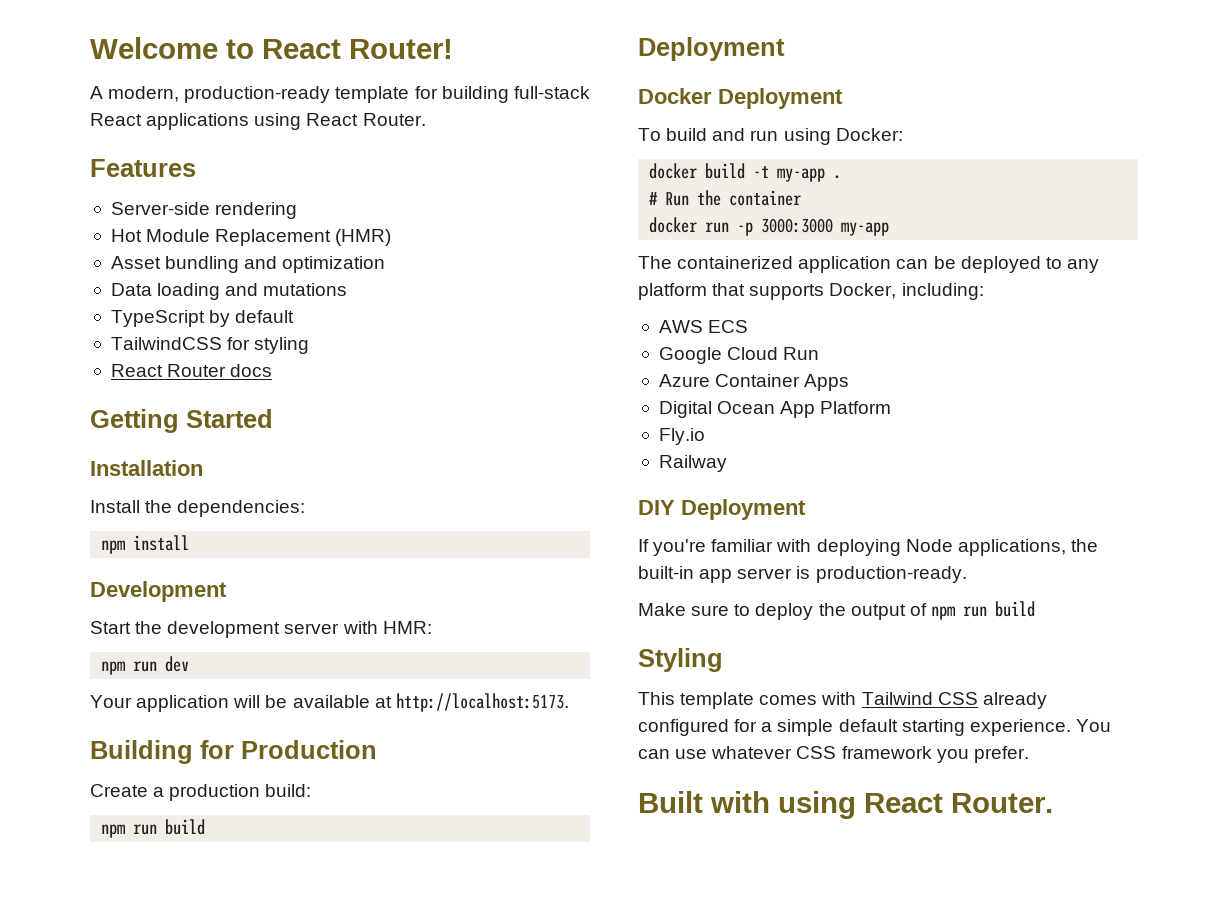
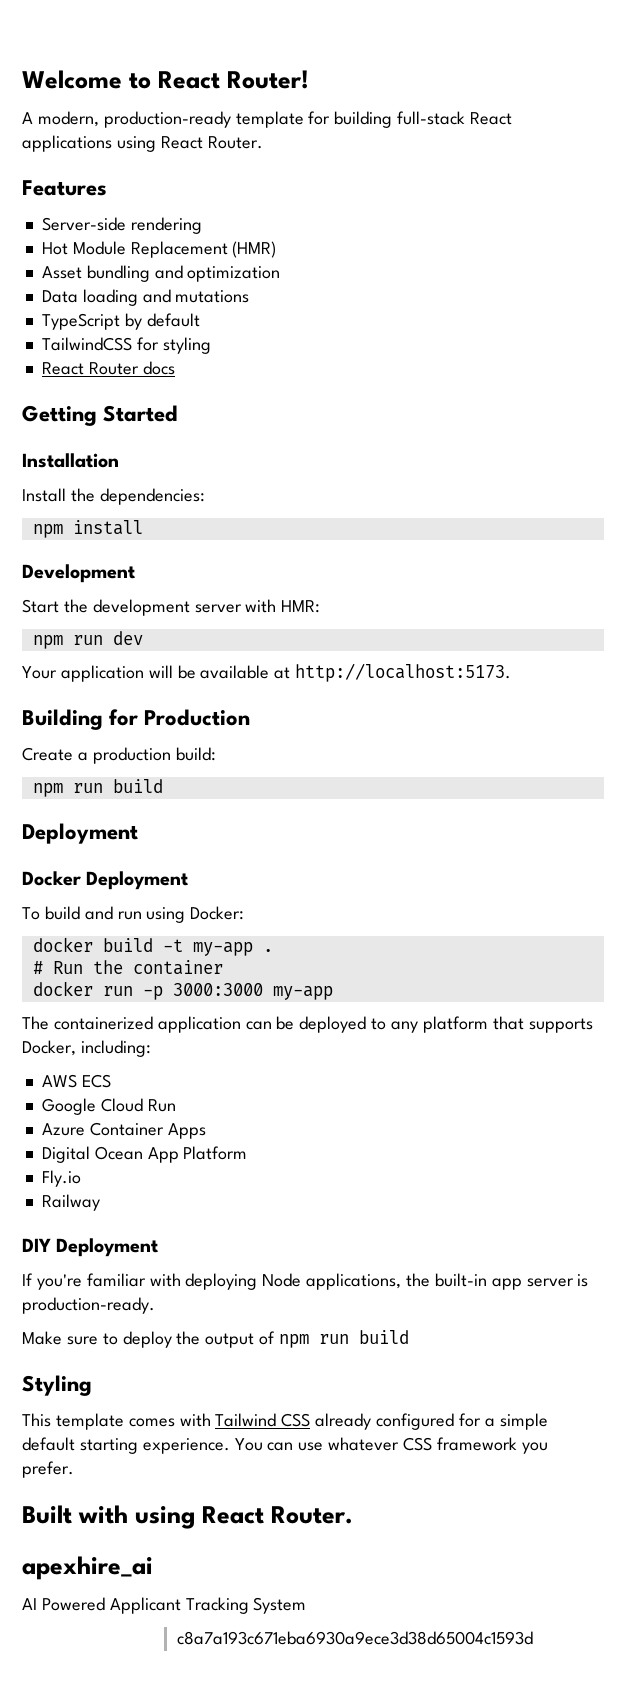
+ apexhire_ai
+ AI Powered Applicant Tracking System
+ c8a7a193c671eba6930a9ece3d38d65004c1593d

